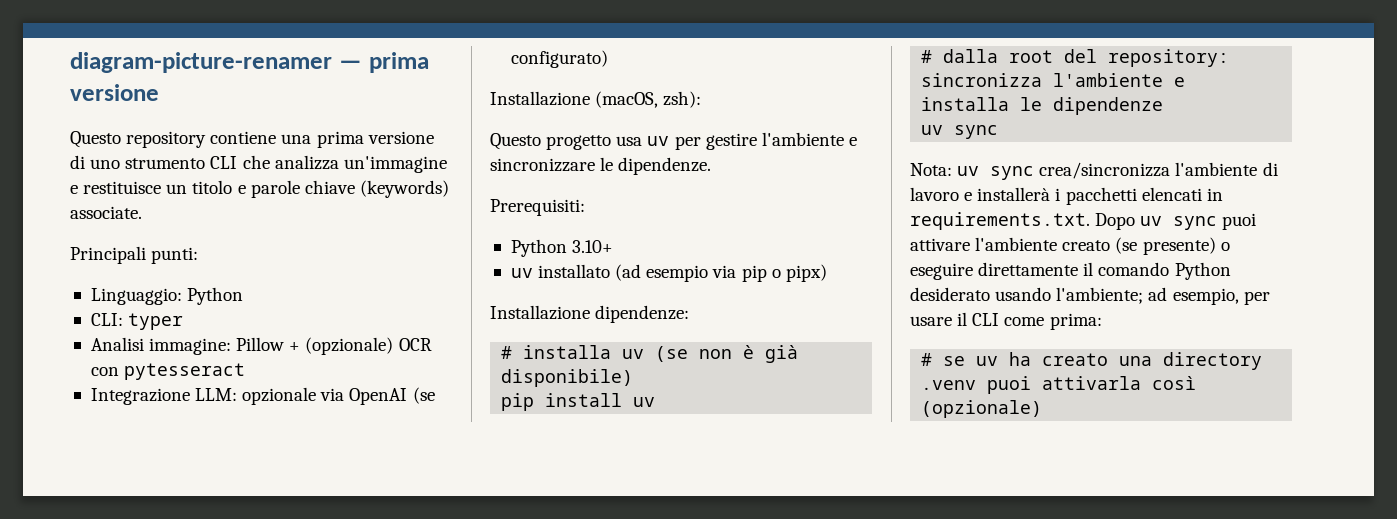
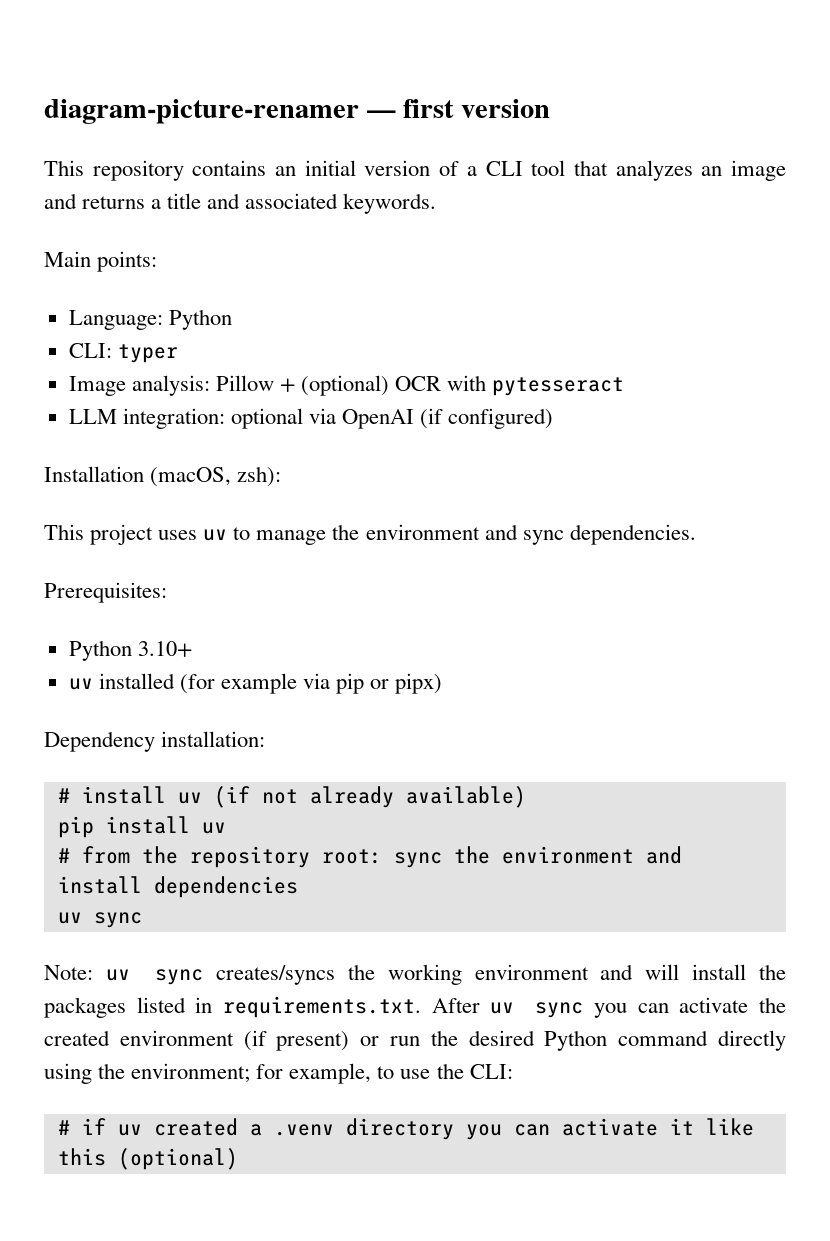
- diagram-picture-renamer — prima versione
- Questo repository contiene una prima versione di uno strumento CLI che analizza un'immagine e restituisce un titolo e parole chiave (keywords) associate.
- Principali punti:
- Linguaggio: Python
+ diagram-picture-renamer — first version
+ This repository contains an initial version of a CLI tool that analyzes an image and returns a title and associated keywords.
+ Main points:
+ Language: Python
  CLI: typer
- Analisi immagine: Pillow + (opzionale) OCR con pytesseract
- Integrazione LLM: opzionale via OpenAI (se configurato)
- Installazione (macOS, zsh):
- Questo progetto usa uv per gestire l'ambiente e sincronizzare le dipendenze.
- Prerequisiti:
+ Image analysis: Pillow + (optional) OCR with pytesseract
+ LLM integration: optional via OpenAI (if configured)
+ Installation (macOS, zsh):
+ This project uses uv to manage the environment and sync dependencies.
+ Prerequisites:
- uv installato (ad esempio via pip o pipx)
+ uv installed (for example via pip or pipx)
- Installazione dipendenze:
- # installa uv (se non è già disponibile)
+ Dependency installation:
+ # install uv (if not already available)
  pip install uv
- # dalla root del repository: sincronizza l'ambiente e installa le dipendenze
+ # from the repository root: sync the environment and install dependencies
- Nota: uv sync crea/sincronizza l'ambiente di lavoro e installerà i pacchetti elencati in requirements.txt. Dopo uv sync puoi attivare l'ambiente creato (se presente) o eseguire direttamente il comando Python desiderato usando l'ambiente; ad esempio, per usare il CLI come prima:
- # se uv ha creato una directory .venv puoi attivarla così (opzionale)
+ Note: uv sync creates/syncs the working environment and will install the packages listed in requirements.txt. After uv sync you can activate the created environment (if present) or run the desired Python command directly using the environment; for example, to use the CLI:
+ # if uv created a .venv directory you can activate it like this (optional)

